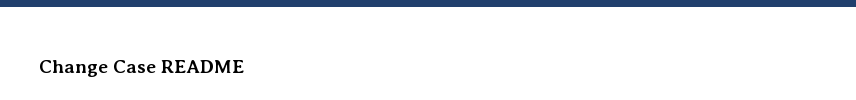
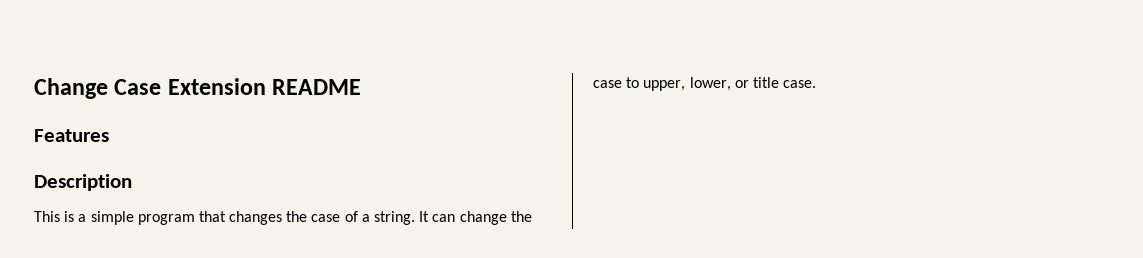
- Change Case README
+ Change Case Extension README
+ Features
+ Description
+ This is a simple program that changes the case of a string. It can change the case to upper, lower, or title case.

